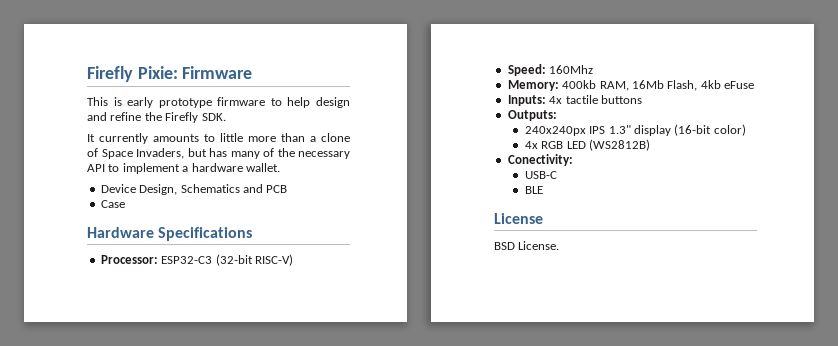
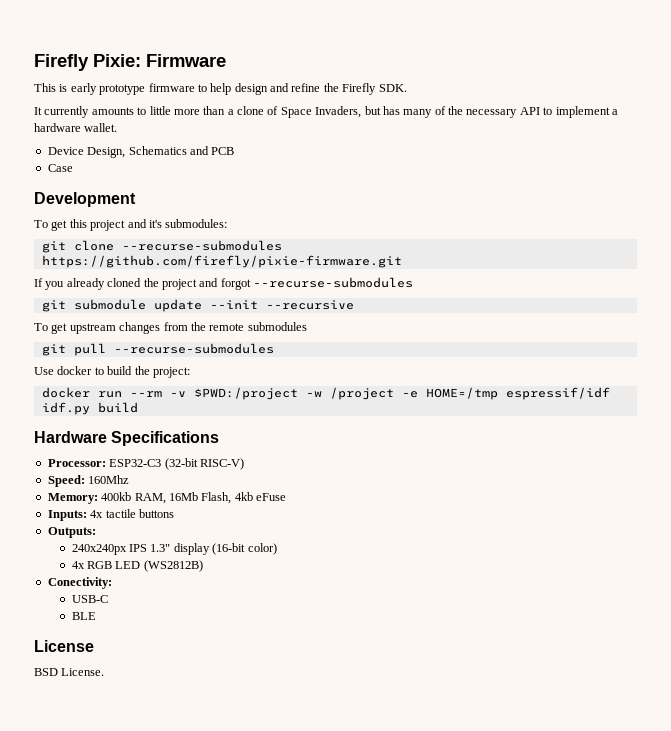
+ Development
+ To get this project and it's submodules:
+ git clone --recurse-submodules https://github.com/firefly/pixie-firmware.git
+ If you already cloned the project and forgot --recurse-submodules
+ git submodule update --init --recursive
+ To get upstream changes from the remote submodules
+ git pull --recurse-submodules
+ Use docker to build the project:
+ docker run --rm -v $PWD:/project -w /project -e HOME=/tmp espressif/idf idf.py build

